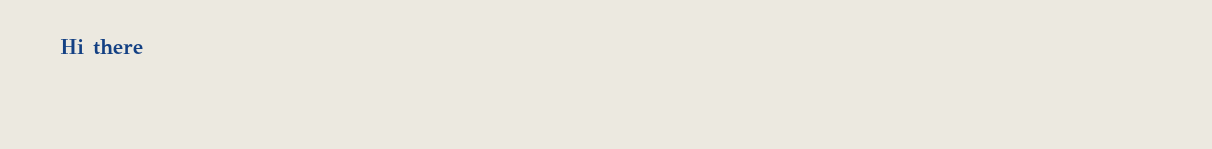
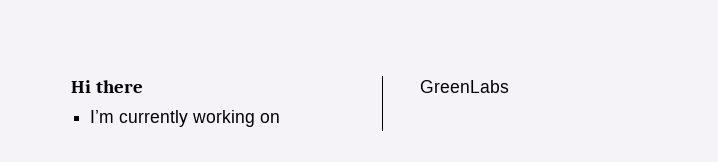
+ I’m currently working on GreenLabs

